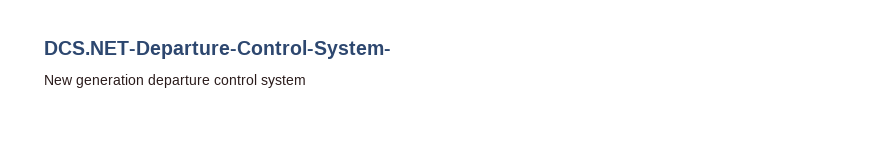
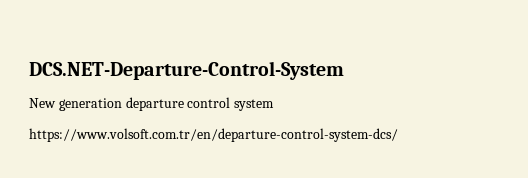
- DCS.NET-Departure-Control-System-
+ DCS.NET-Departure-Control-System
+ https://www.volsoft.com.tr/en/departure-control-system-dcs/

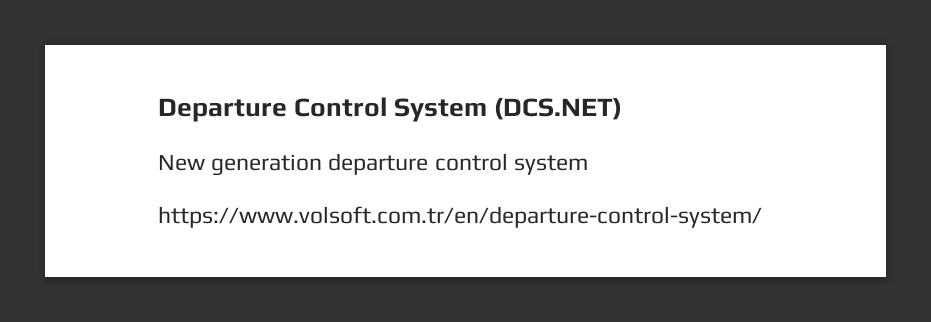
- DCS.NET-Departure-Control-System
+ Departure Control System (DCS.NET)
- https://www.volsoft.com.tr/en/departure-control-system-dcs/
+ https://www.volsoft.com.tr/en/departure-control-system/

